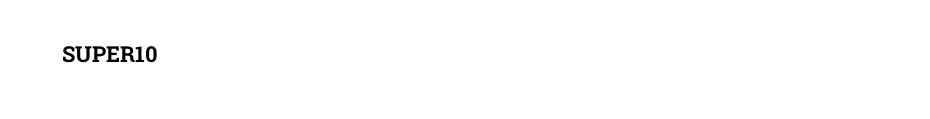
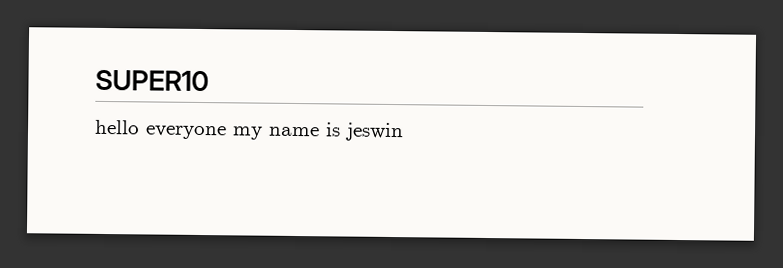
+ hello everyone my name is jeswin

